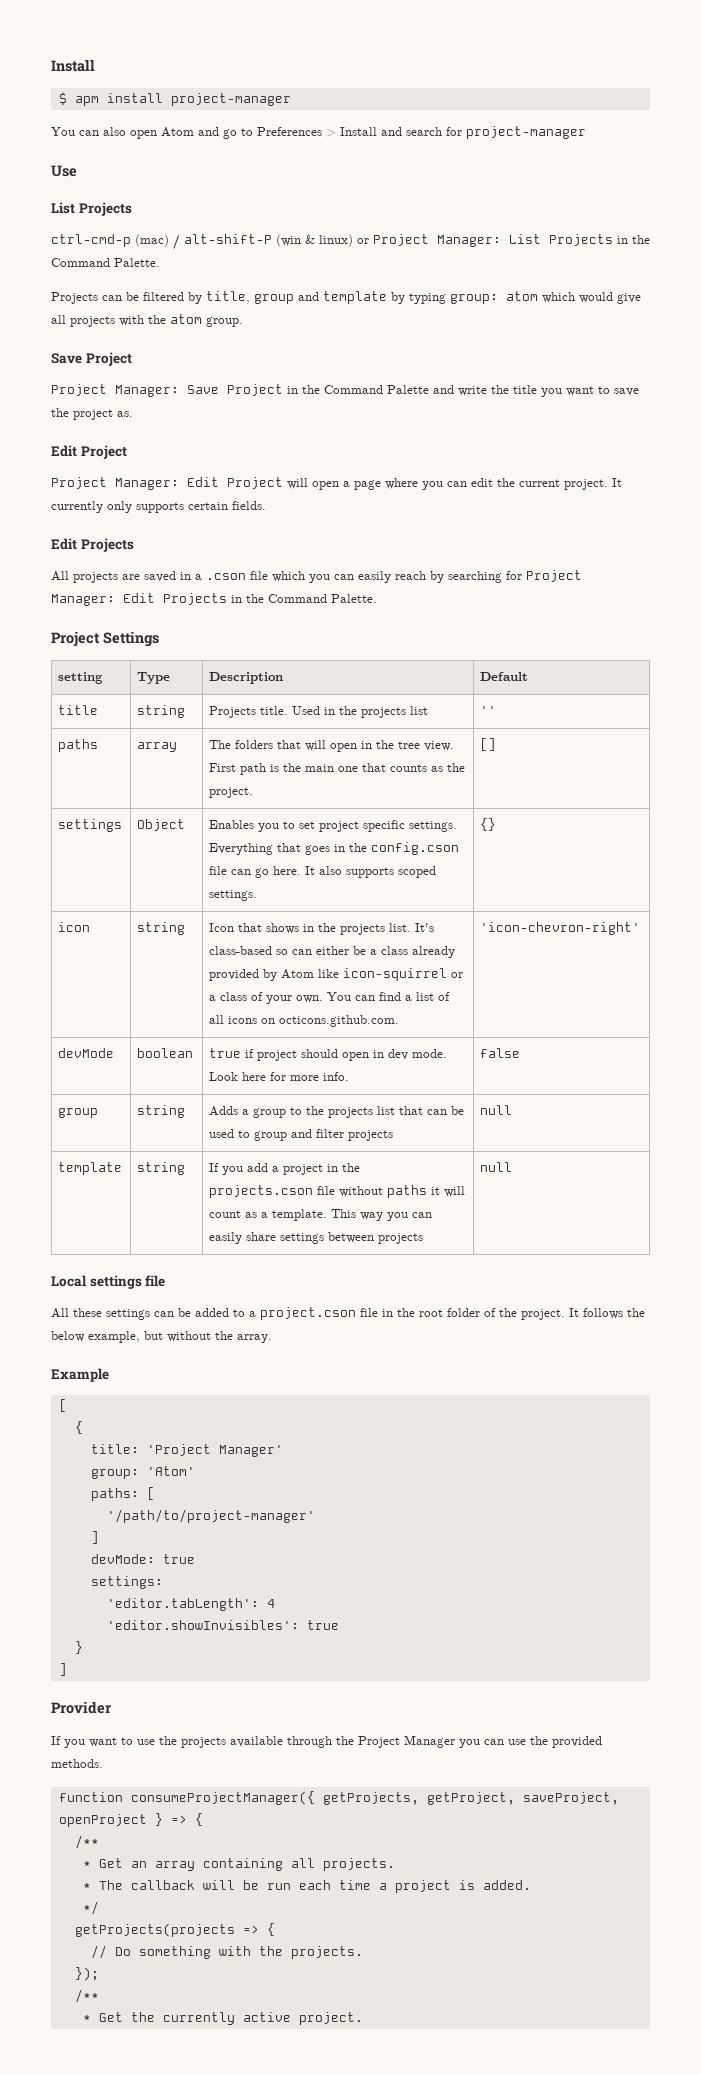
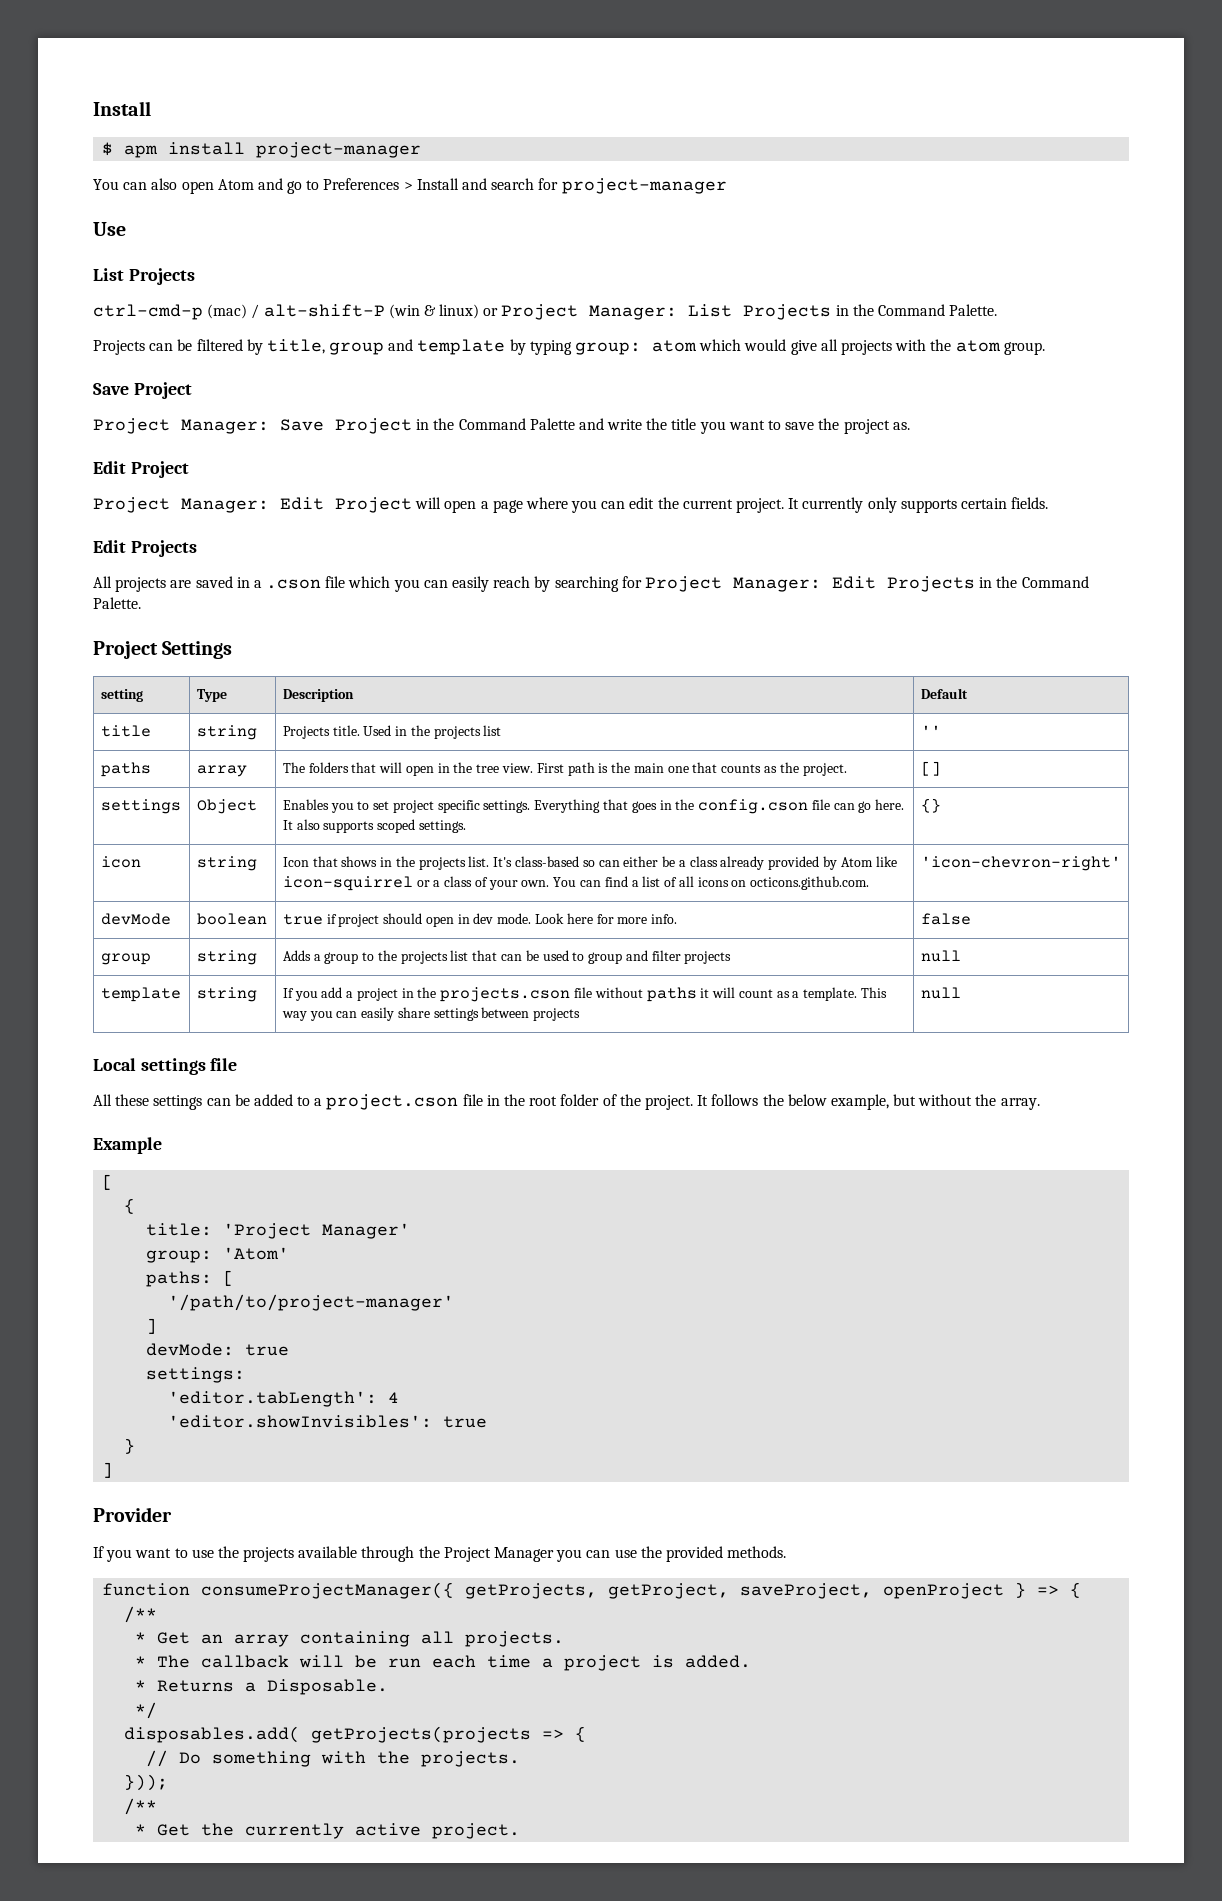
+ * Returns a Disposable.
- getProjects(projects => {
+ disposables.add( getProjects(projects => {
- });
+ }));

